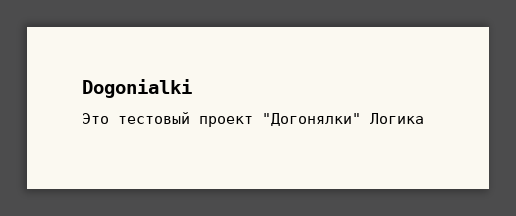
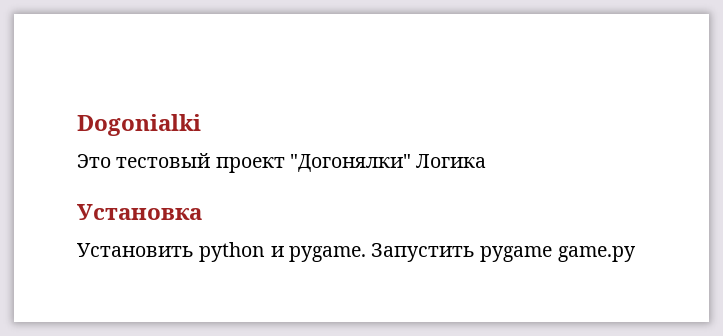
+ Установка
+ Установить python и pygame. Запустить pygame game.py

